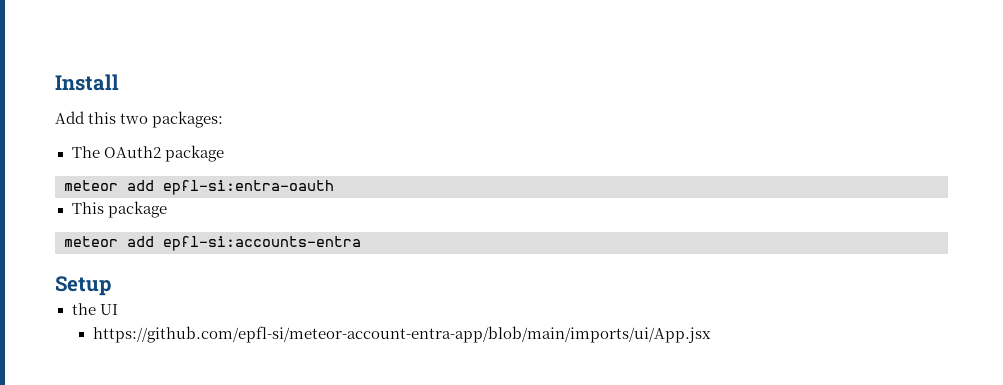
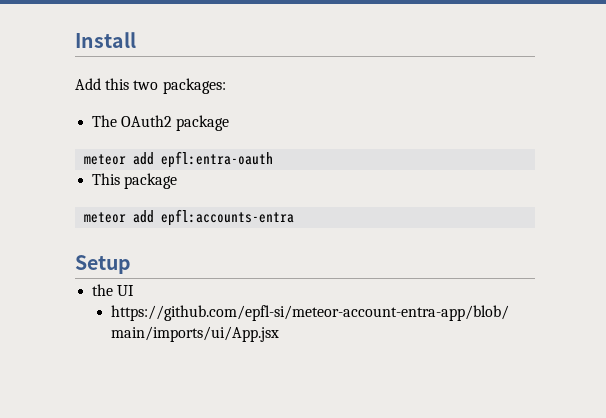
- meteor add epfl-si:entra-oauth
+ meteor add epfl:entra-oauth
- meteor add epfl-si:accounts-entra
+ meteor add epfl:accounts-entra

